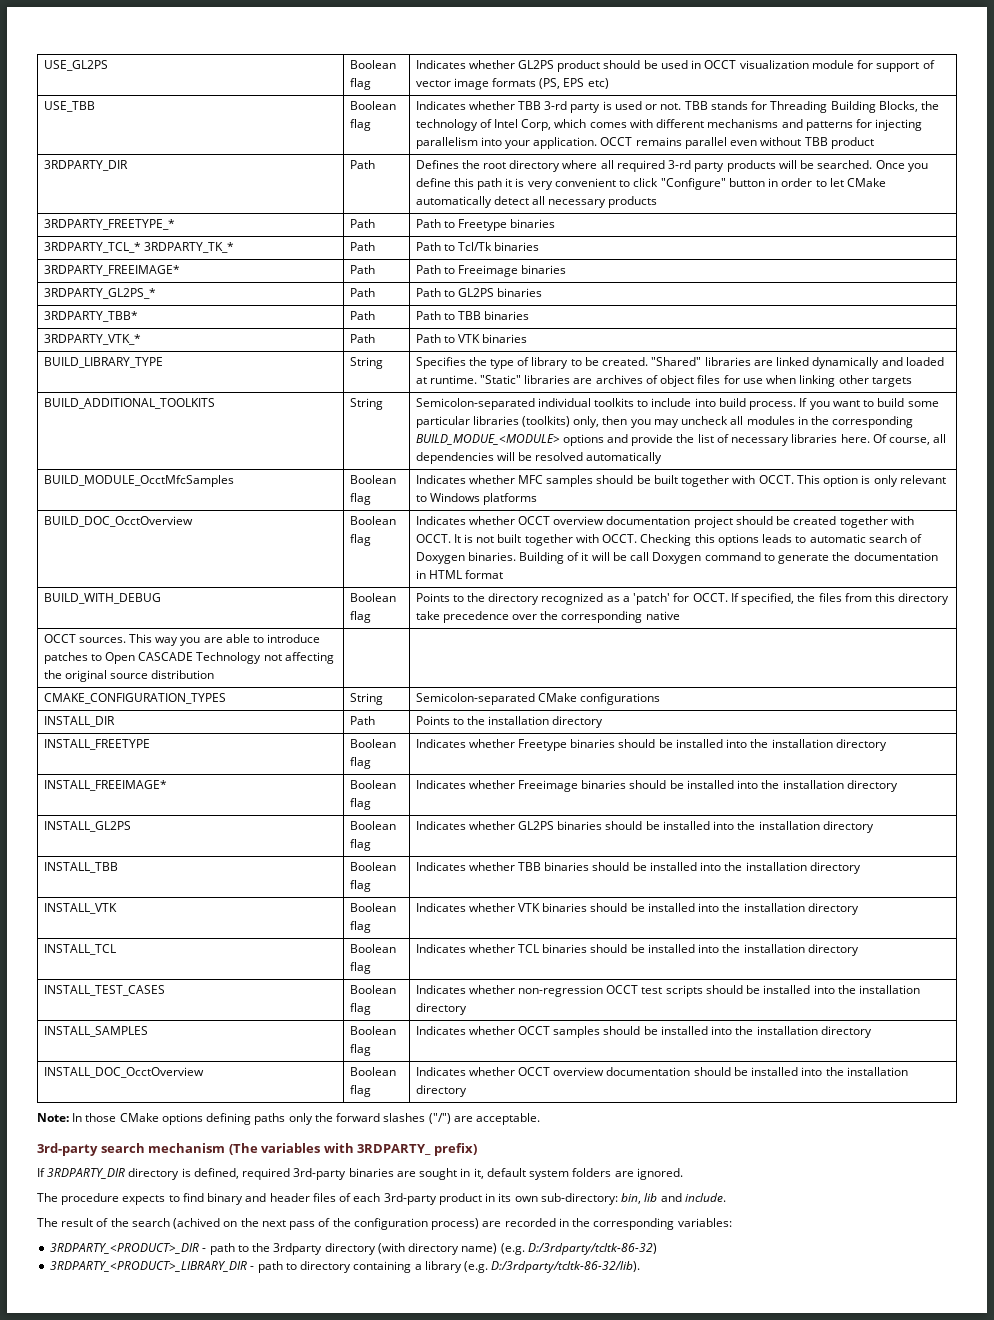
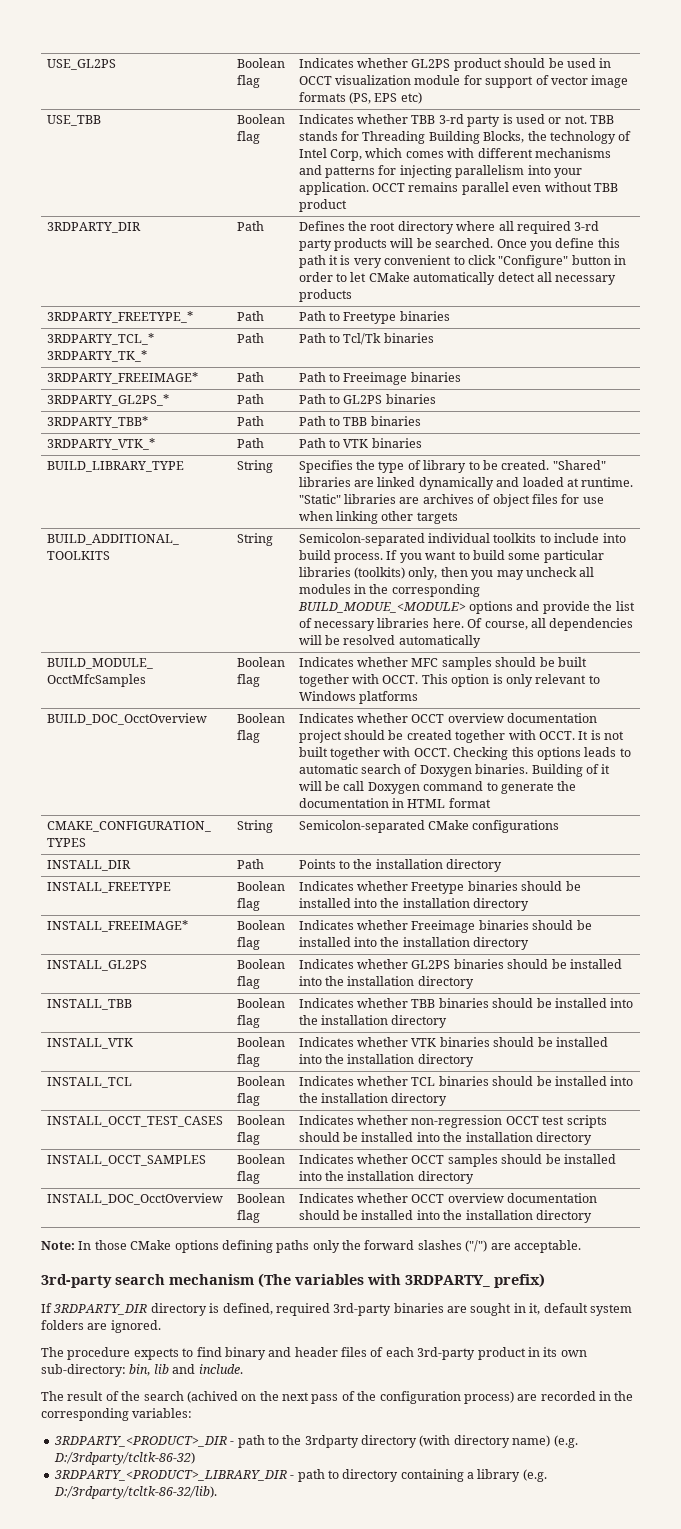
- BUILD_WITH_DEBUG | Boolean flag | Points to the directory recognized as a 'patch' for OCCT. If specified, the files from this directory take precedence over the corresponding native
- OCCT sources. This way you are able to introduce patches to Open CASCADE Technology not affecting the original source distribution | |
- INSTALL_TEST_CASES | Boolean flag | Indicates whether non-regression OCCT test scripts should be installed into the installation directory
+ INSTALL_OCCT_TEST_CASES | Boolean flag | Indicates whether non-regression OCCT test scripts should be installed into the installation directory
- INSTALL_SAMPLES | Boolean flag | Indicates whether OCCT samples should be installed into the installation directory
+ INSTALL_OCCT_SAMPLES | Boolean flag | Indicates whether OCCT samples should be installed into the installation directory

